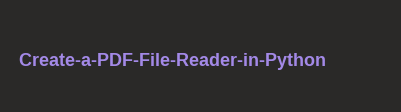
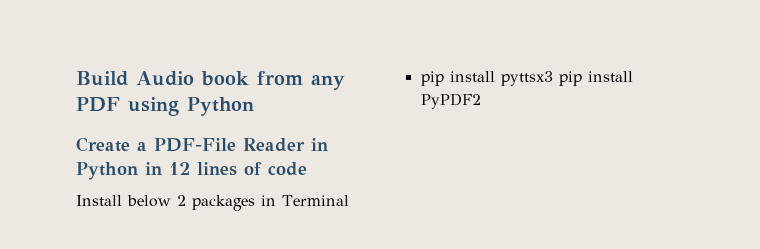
- Create-a-PDF-File-Reader-in-Python
+ Build Audio book from any PDF using Python
+ Create a PDF-File Reader in Python in 12 lines of code
+ Install below 2 packages in Terminal
+ pip install pyttsx3 pip install PyPDF2

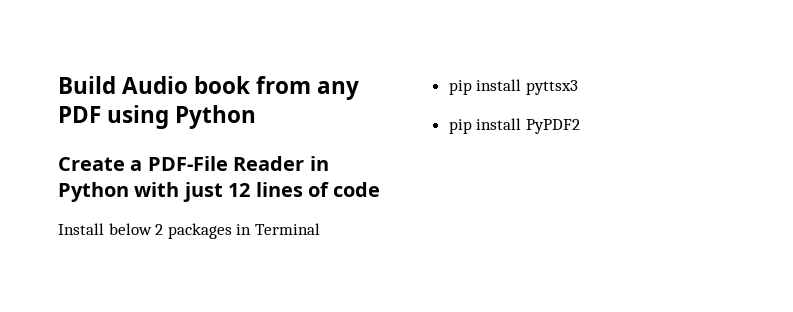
- Create a PDF-File Reader in Python in 12 lines of code
+ Create a PDF-File Reader in Python with just 12 lines of code
- pip install pyttsx3 pip install PyPDF2
+ pip install pyttsx3
+ pip install PyPDF2

